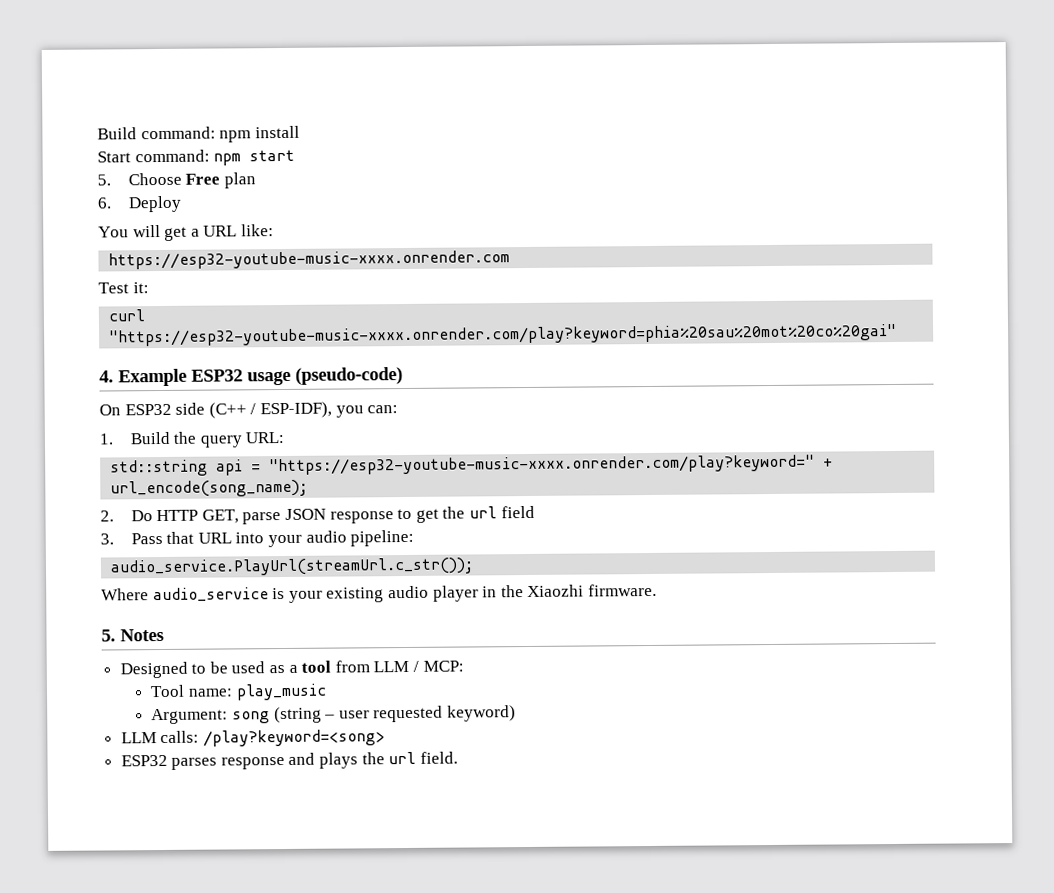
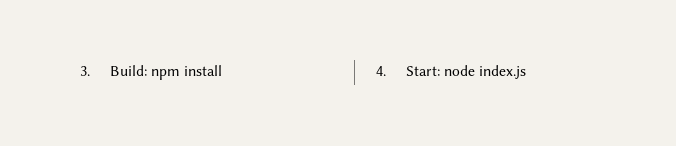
- Build command: npm install
+ 3. Build: npm install
- Start command: npm start
- 5. Choose Free plan
- 6. Deploy
- You will get a URL like:
- https://esp32-youtube-music-xxxx.onrender.com
- Test it:
- curl "https://esp32-youtube-music-xxxx.onrender.com/play?keyword=phia%20sau%20mot%20co%20gai"
- 4. Example ESP32 usage (pseudo-code)
- On ESP32 side (C++ / ESP-IDF), you can:
- 1. Build the query URL:
- std::string api = "https://esp32-youtube-music-xxxx.onrender.com/play?keyword=" + url_encode(song_name);
- 2. Do HTTP GET, parse JSON response to get the url field
- 3. Pass that URL into your audio pipeline:
- audio_service.PlayUrl(streamUrl.c_str());
- Where audio_service is your existing audio player in the Xiaozhi firmware.
- 5. Notes
- Designed to be used as a tool from LLM / MCP:
- Tool name: play_music
- Argument: song (string – user requested keyword)
- LLM calls: /play?keyword=<song>
- ESP32 parses response and plays the url field.
+ 4. Start: node index.js

